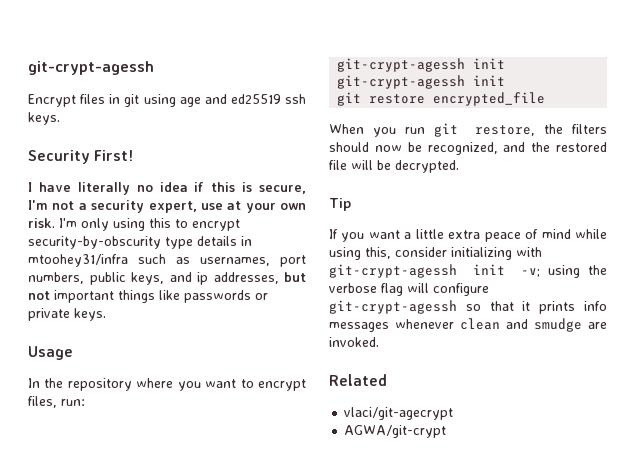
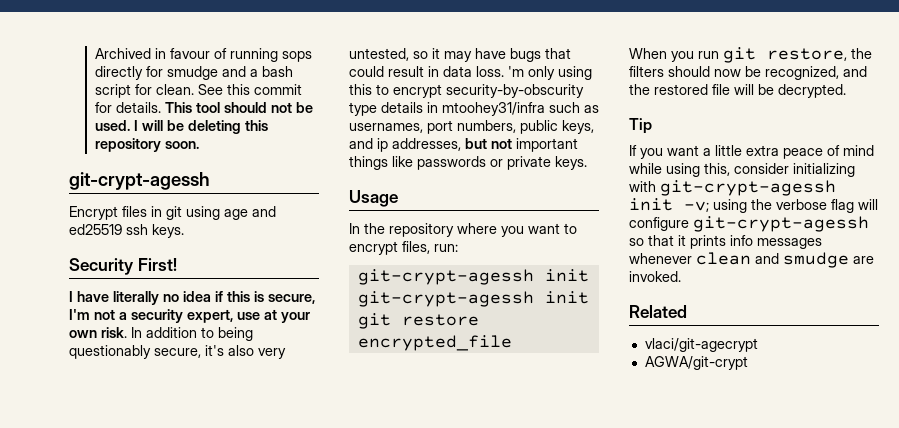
+ Archived in favour of running sops directly for smudge and a bash script for clean. See this commit for details. This tool should not be used. I will be deleting this repository soon.
- I'm only using this to encrypt security-by-obscurity type details in mtoohey31/infra such as usernames, port numbers, public keys, and ip addresses, but not important things like passwords or private keys.
+ In addition to being questionably secure, it's also very untested, so it may have bugs that could result in data loss. 'm only using this to encrypt security-by-obscurity type details in mtoohey31/infra such as usernames, port numbers, public keys, and ip addresses, but not important things like passwords or private keys.

